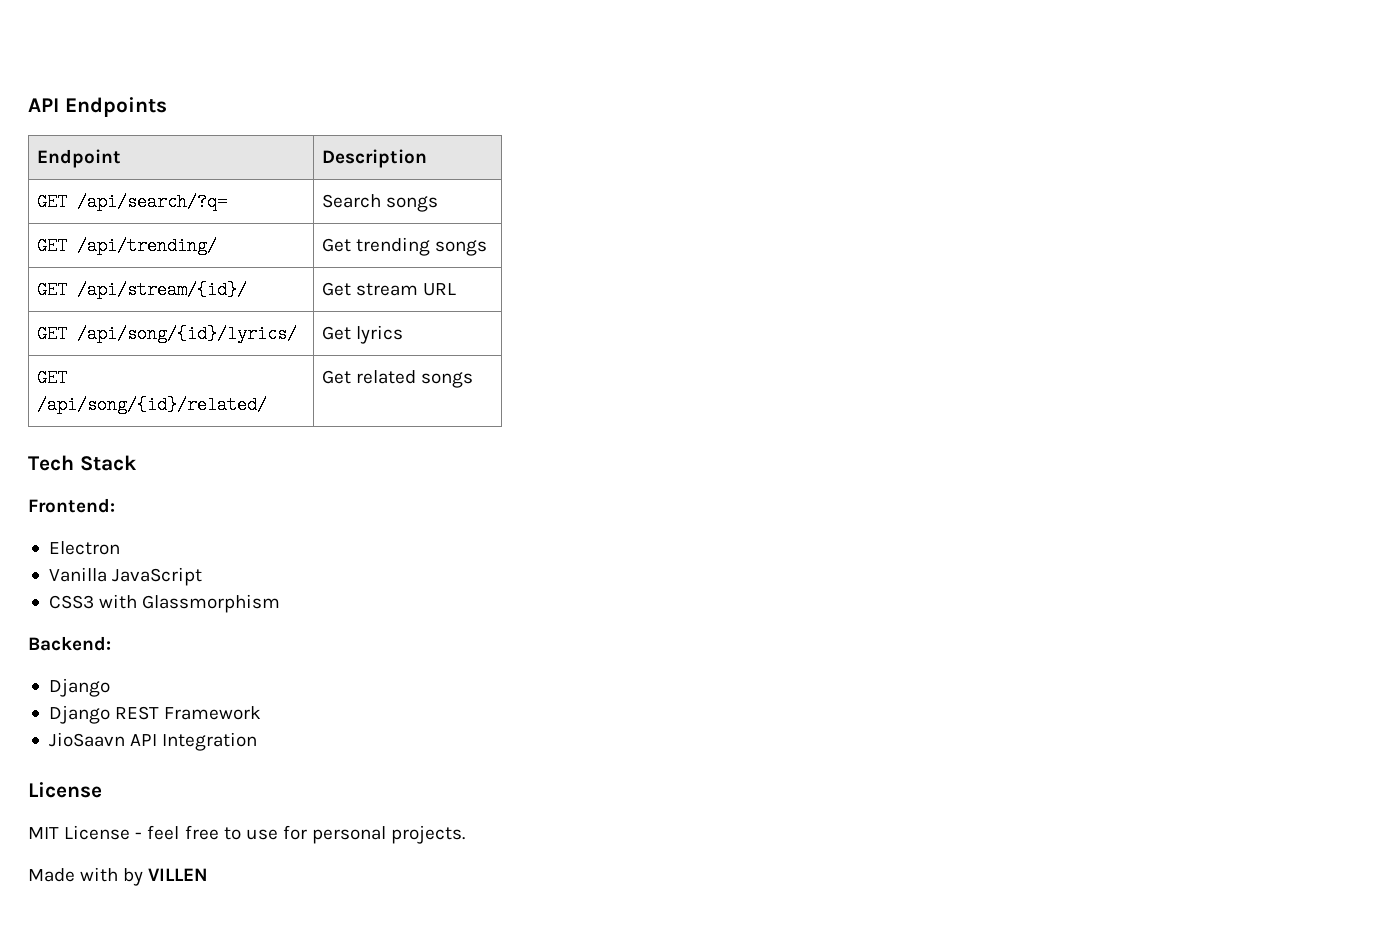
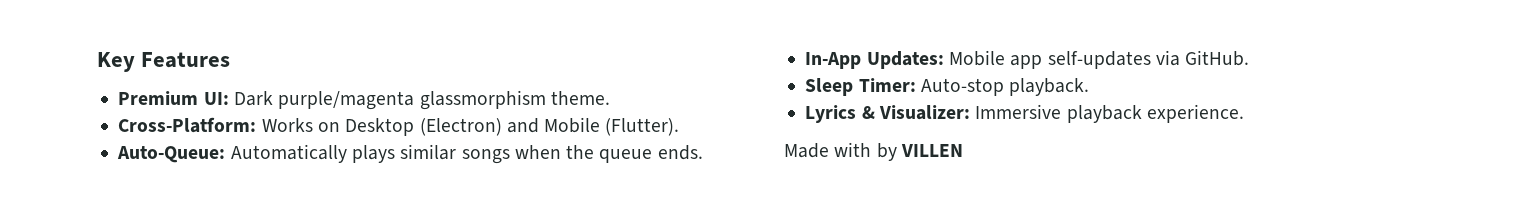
- API Endpoints
- Endpoint | Description
- GET /api/search/?q= | Search songs
- GET /api/trending/ | Get trending songs
- GET /api/stream/{id}/ | Get stream URL
- GET /api/song/{id}/lyrics/ | Get lyrics
- GET /api/song/{id}/related/ | Get related songs
- Tech Stack
- Frontend:
- Electron
- Vanilla JavaScript
- CSS3 with Glassmorphism
- Backend:
- Django
- Django REST Framework
- JioSaavn API Integration
- License
- MIT License - feel free to use for personal projects.
+ Key Features
+ Premium UI: Dark purple/magenta glassmorphism theme.
+ Cross-Platform: Works on Desktop (Electron) and Mobile (Flutter).
+ Auto-Queue: Automatically plays similar songs when the queue ends.
+ In-App Updates: Mobile app self-updates via GitHub.
+ Sleep Timer: Auto-stop playback.
+ Lyrics & Visualizer: Immersive playback experience.

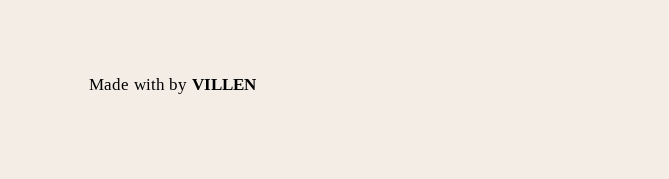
- Key Features
- Premium UI: Dark purple/magenta glassmorphism theme.
- Cross-Platform: Works on Desktop (Electron) and Mobile (Flutter).
- Auto-Queue: Automatically plays similar songs when the queue ends.
- In-App Updates: Mobile app self-updates via GitHub.
- Sleep Timer: Auto-stop playback.
- Lyrics & Visualizer: Immersive playback experience.

